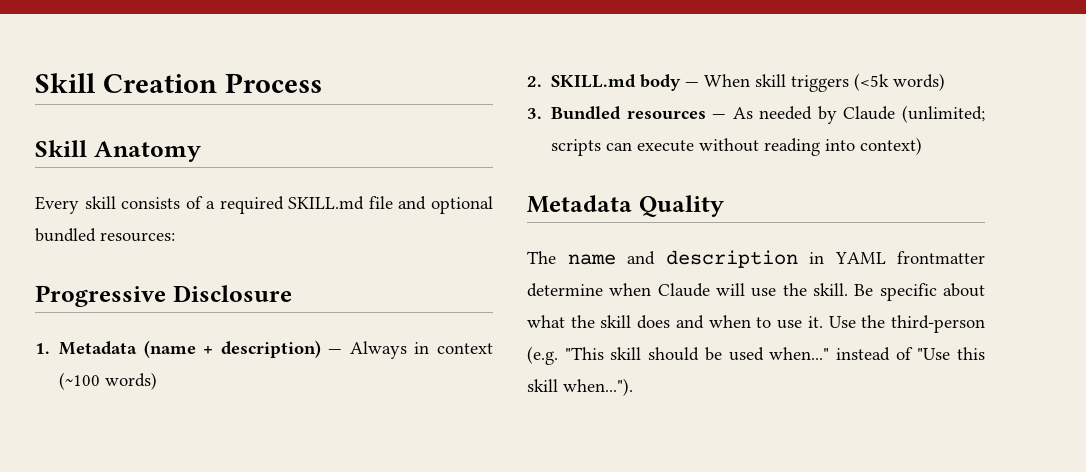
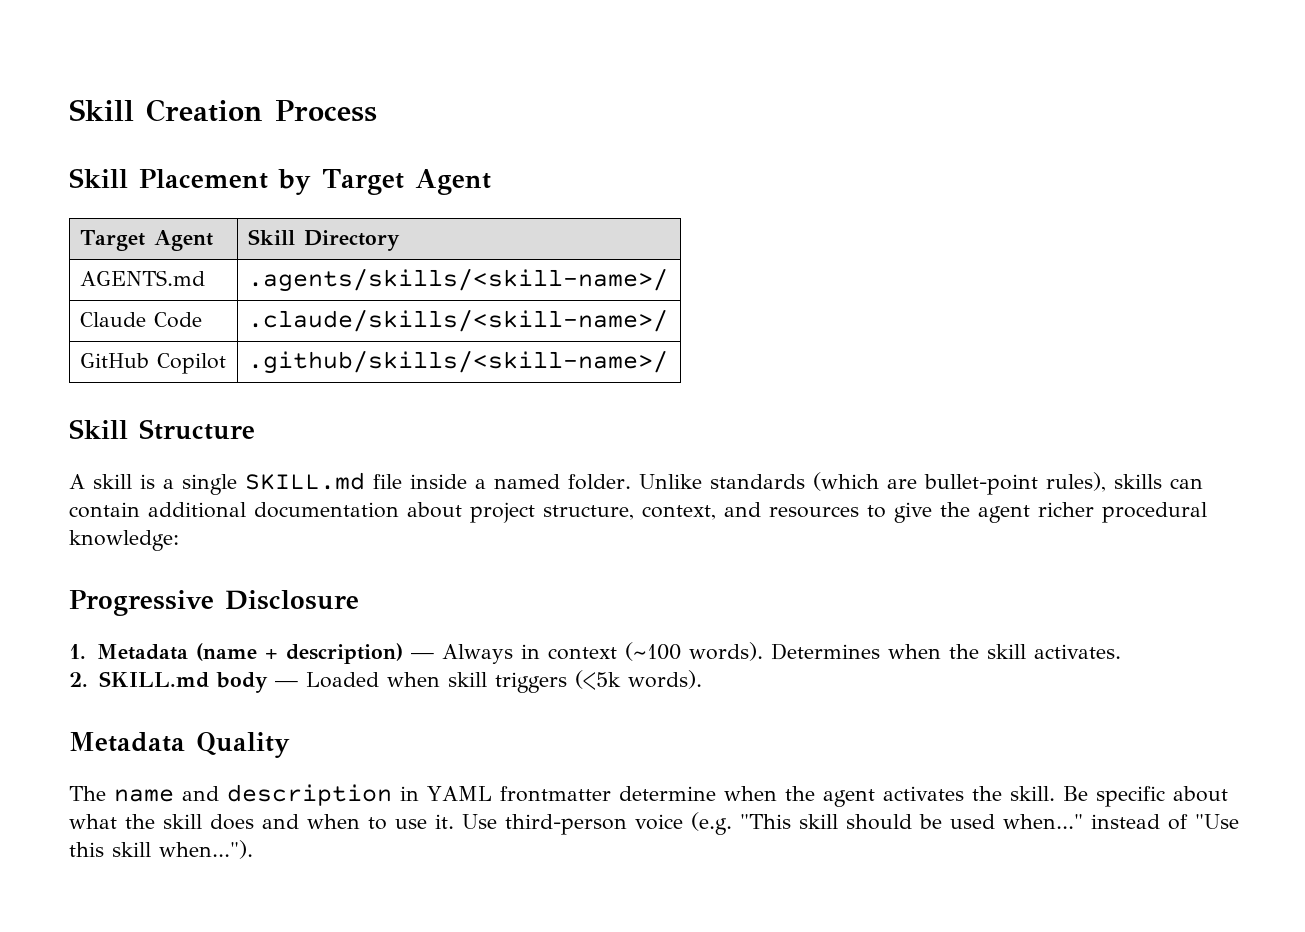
- Skill Anatomy
- Every skill consists of a required SKILL.md file and optional bundled resources:
+ Skill Placement by Target Agent
+ Target Agent | Skill Directory
+ AGENTS.md | .agents/skills/<skill-name>/
+ Claude Code | .claude/skills/<skill-name>/
+ GitHub Copilot | .github/skills/<skill-name>/
+ Skill Structure
+ A skill is a single SKILL.md file inside a named folder. Unlike standards (which are bullet-point rules), skills can contain additional documentation about project structure, context, and resources to give the agent richer procedural knowledge:
- 1. Metadata (name + description) — Always in context (~100 words)
+ 1. Metadata (name + description) — Always in context (~100 words). Determines when the skill activates.
- 2. SKILL.md body — When skill triggers (<5k words)
- 3. Bundled resources — As needed by Claude (unlimited; scripts can execute without reading into context)
+ 2. SKILL.md body — Loaded when skill triggers (<5k words).
- The name and description in YAML frontmatter determine when Claude will use the skill.
+ The name and description in YAML frontmatter determine when the agent activates the skill.
- Use the third-person (e.g. "This skill should be used when..." instead of "Use this skill when...").
+ Use third-person voice (e.g. "This skill should be used when..." instead of "Use this skill when...").

